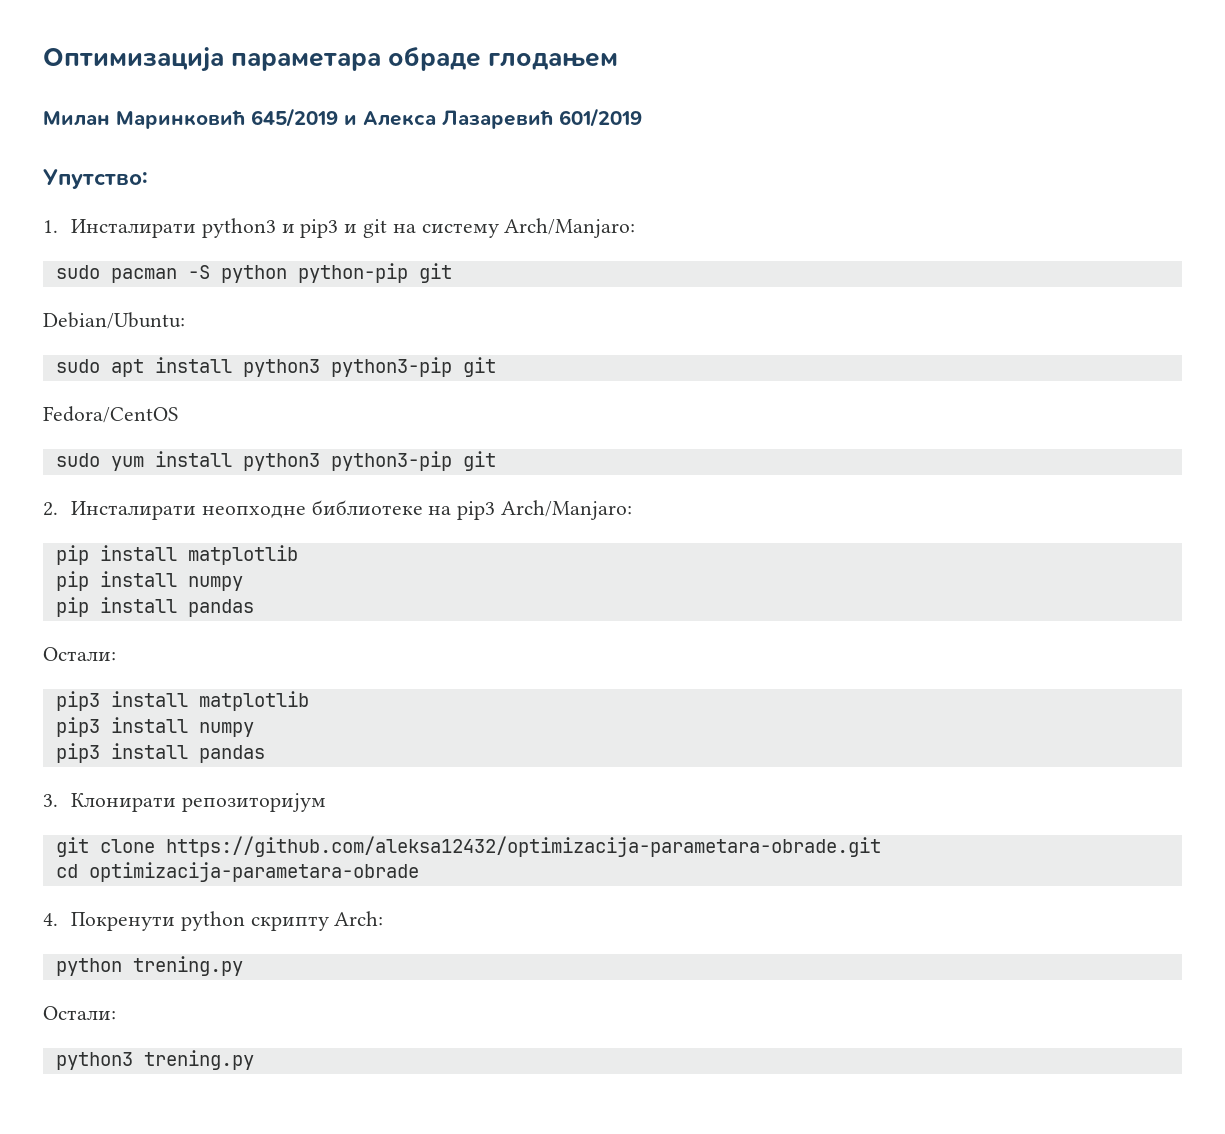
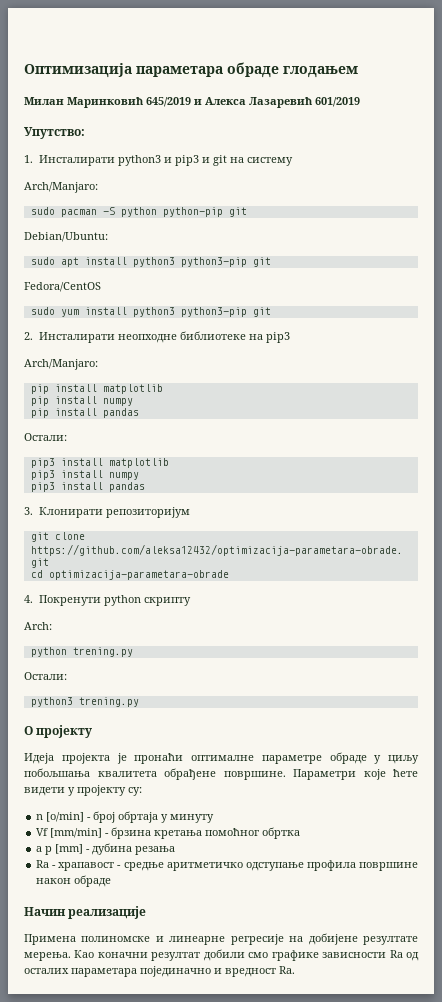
- 1. Инсталирати python3 и pip3 и git на систему Arch/Manjaro:
+ 1. Инсталирати python3 и pip3 и git на систему
+ Arch/Manjaro:
- 2. Инсталирати неопходне библиотеке на pip3 Arch/Manjaro:
+ 2. Инсталирати неопходне библиотеке на pip3
+ Arch/Manjaro:
- 4. Покренути python скрипту Arch:
+ 4. Покренути python скрипту
+ Arch:
+ О пројекту
+ Идеја пројекта је пронаћи оптималне параметре обраде у циљу побољшања квалитета обрађене површине. Параметри које ћете видети у пројекту су:
+ n [o/min] - број обртаја у минуту
+ Vf [mm/min] - брзина кретања помоћног обртка
+ a p [mm] - дубина резања
+ Ra - храпавост - средње аритметичко одступање профила површине након обраде
+ Начин реализације
+ Примена полиномске и линеарне регресије на добијене резултате мерења. Као коначни резултат добили смо графике зависности Ra од осталих параметара појединачно и вредност Ra.

